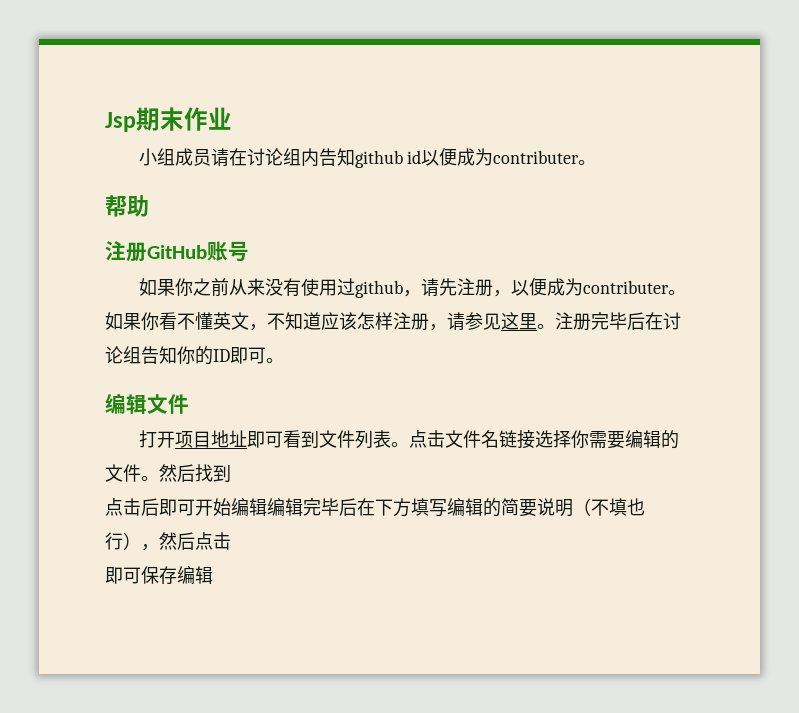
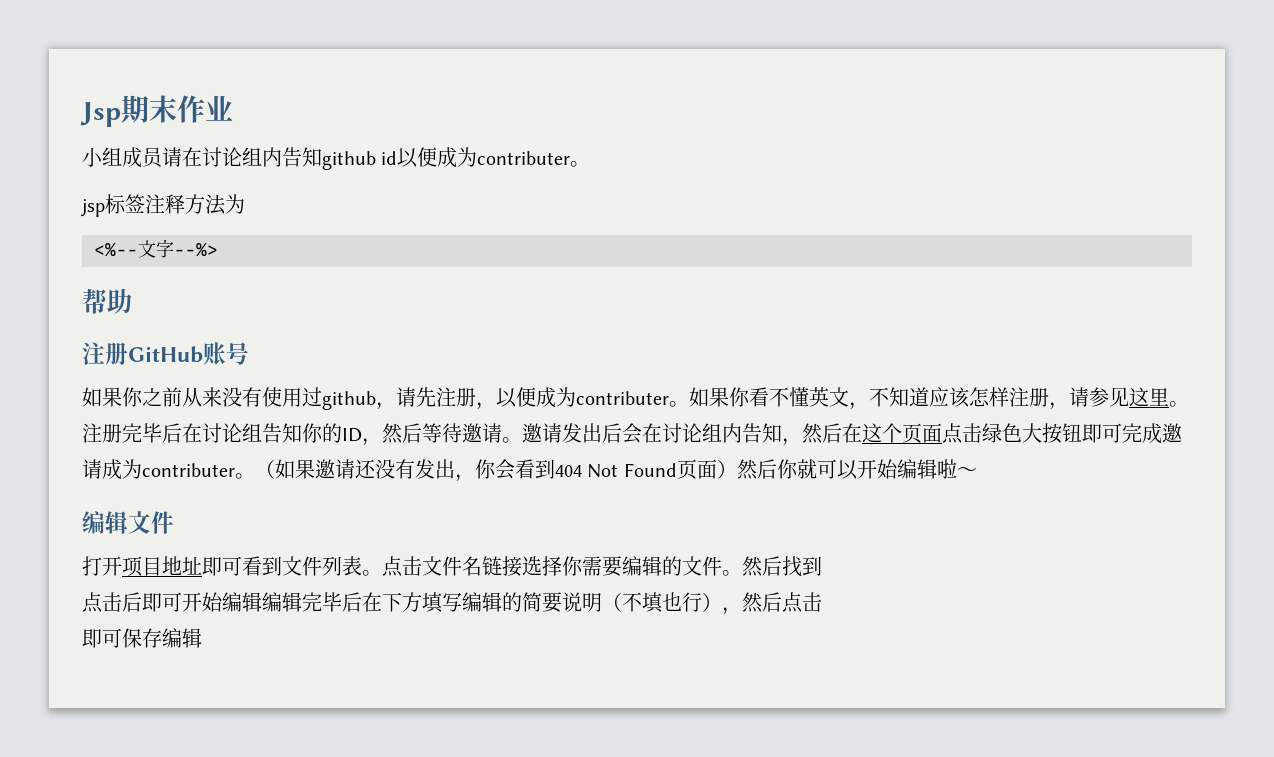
+ jsp标签注释方法为
+ <%--文字--%>
- 注册完毕后在讨论组告知你的ID即可。
+ 注册完毕后在讨论组告知你的ID，然后等待邀请。邀请发出后会在讨论组内告知，然后在这个页面点击绿色大按钮即可完成邀请成为contributer。（如果邀请还没有发出，你会看到404 Not Found页面）然后你就可以开始编辑啦～

